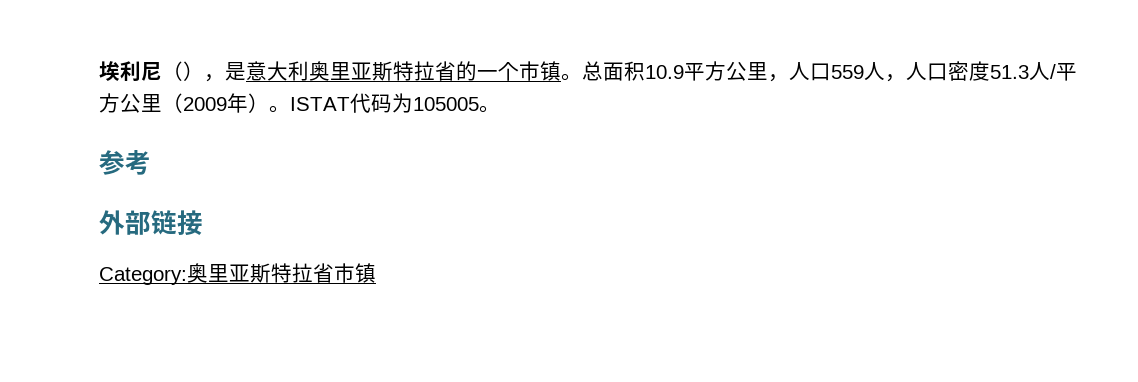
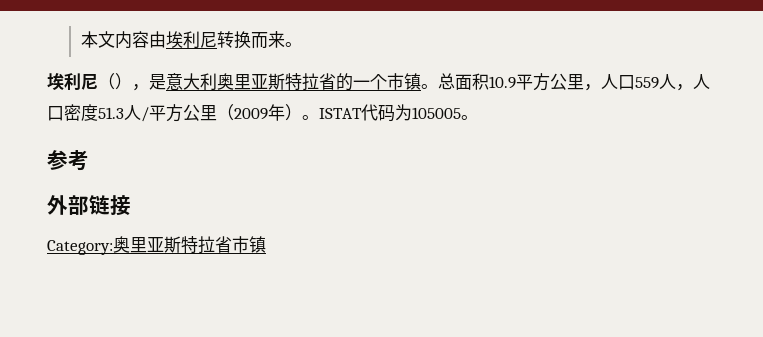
+ 本文内容由埃利尼转换而来。

